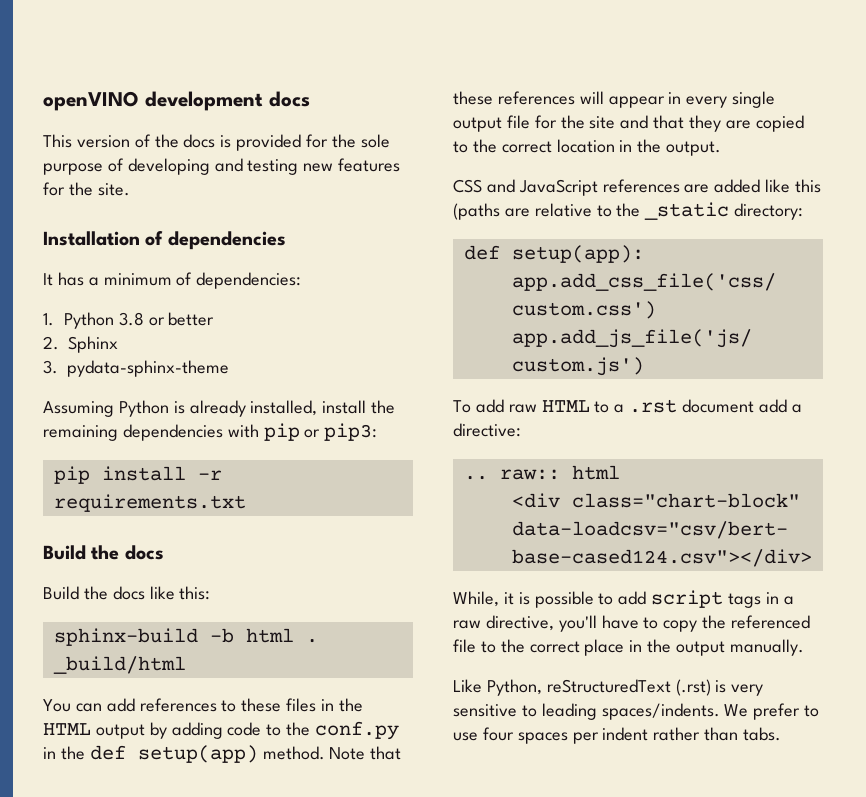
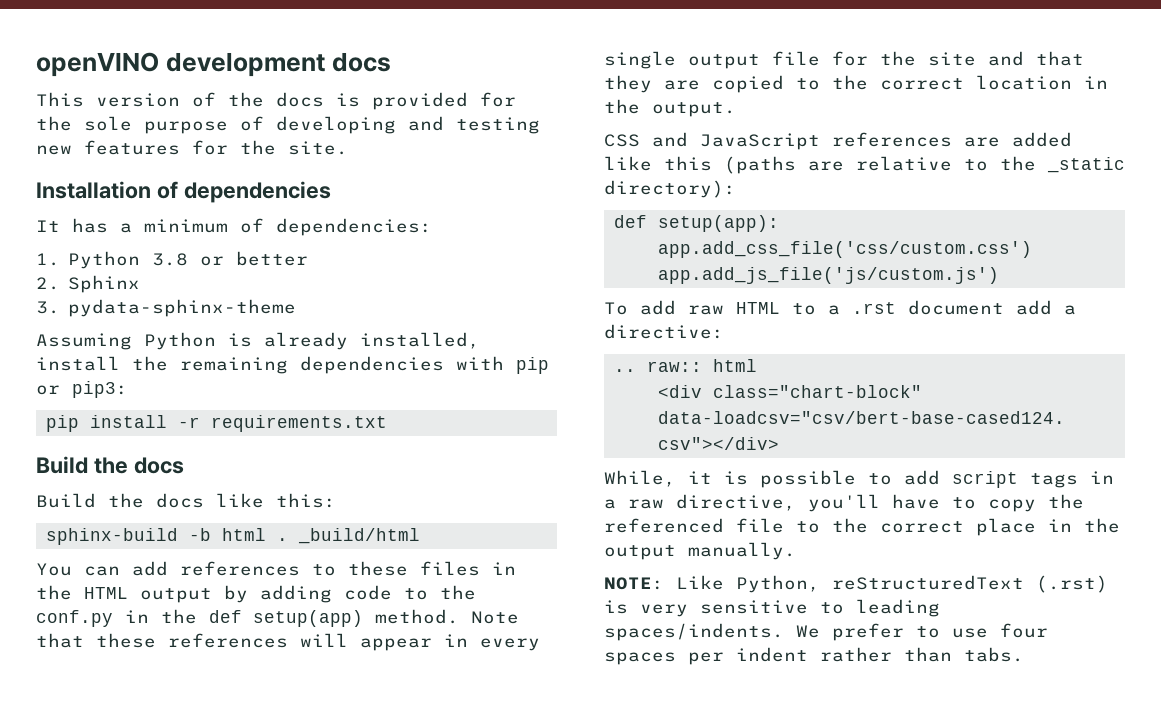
- CSS and JavaScript references are added like this (paths are relative to the _static directory:
+ CSS and JavaScript references are added like this (paths are relative to the _static directory):
- Like Python, reStructuredText (.rst) is very sensitive to leading spaces/indents.
+ NOTE: Like Python, reStructuredText (.rst) is very sensitive to leading spaces/indents.

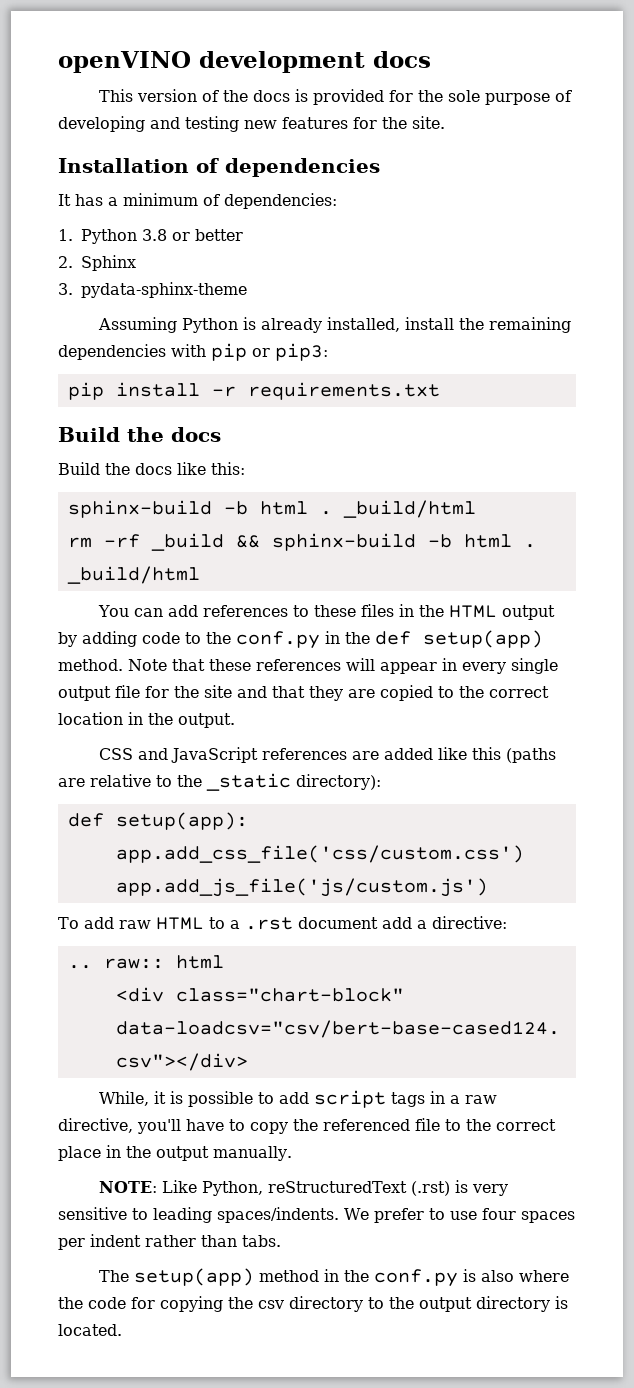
+ rm -rf _build && sphinx-build -b html . _build/html
+ The setup(app) method in the conf.py is also where the code for copying the csv directory to the output directory is located.

